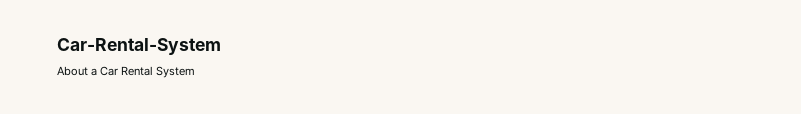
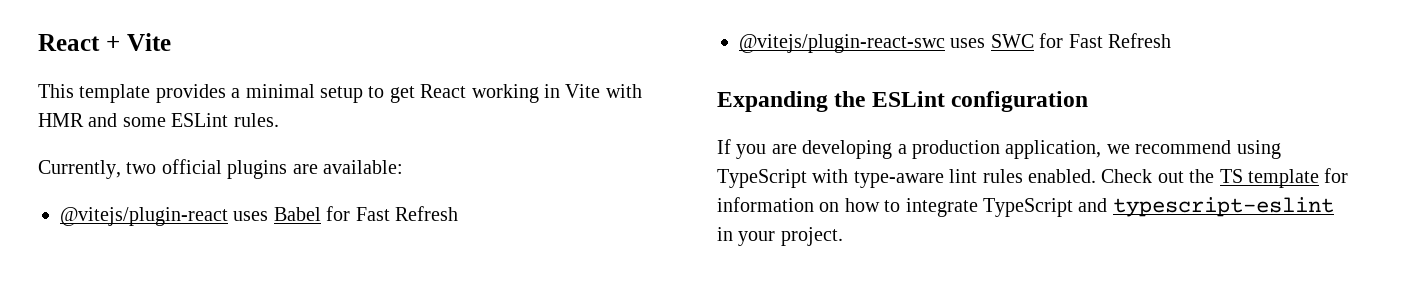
- Car-Rental-System
- About a Car Rental System
+ React + Vite
+ This template provides a minimal setup to get React working in Vite with HMR and some ESLint rules.
+ Currently, two official plugins are available:
+ @vitejs/plugin-react uses Babel for Fast Refresh
+ @vitejs/plugin-react-swc uses SWC for Fast Refresh
+ Expanding the ESLint configuration
+ If you are developing a production application, we recommend using TypeScript with type-aware lint rules enabled. Check out the TS template for information on how to integrate TypeScript and typescript-eslint in your project.

